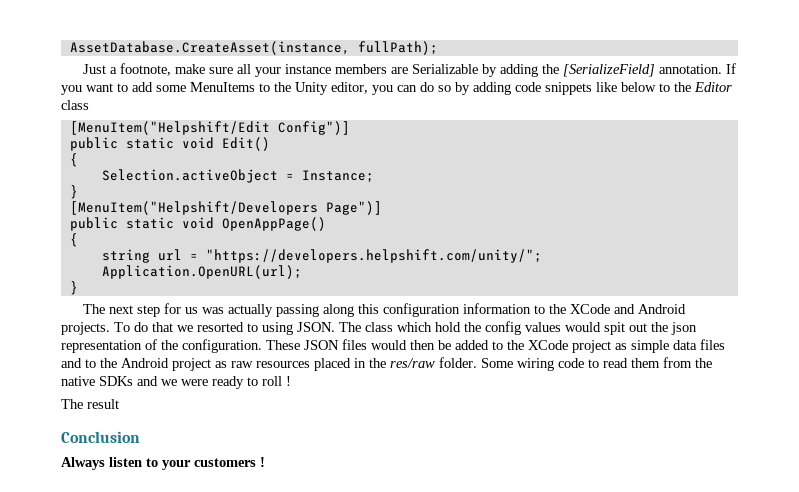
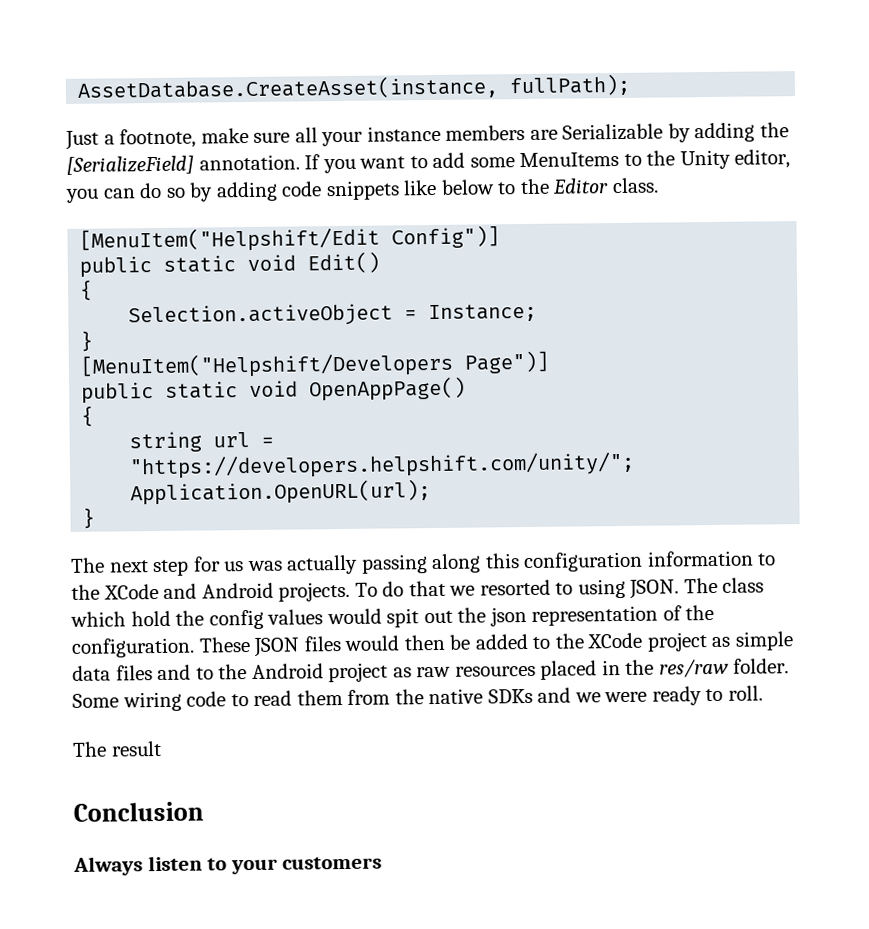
- If you want to add some MenuItems to the Unity editor, you can do so by adding code snippets like below to the Editor class
+ If you want to add some MenuItems to the Unity editor, you can do so by adding code snippets like below to the Editor class.
- Some wiring code to read them from the native SDKs and we were ready to roll !
+ Some wiring code to read them from the native SDKs and we were ready to roll.
- Always listen to your customers !
+ Always listen to your customers

